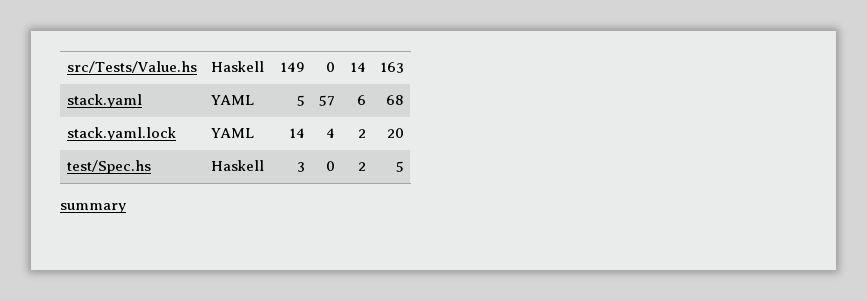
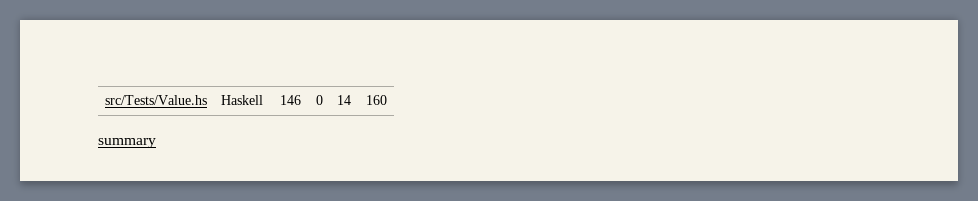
- src/Tests/Value.hs | Haskell | 149 | 0 | 14 | 163
- stack.yaml | YAML | 5 | 57 | 6 | 68
- stack.yaml.lock | YAML | 14 | 4 | 2 | 20
- test/Spec.hs | Haskell | 3 | 0 | 2 | 5
+ src/Tests/Value.hs | Haskell | 146 | 0 | 14 | 160

